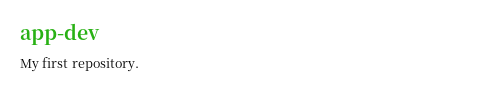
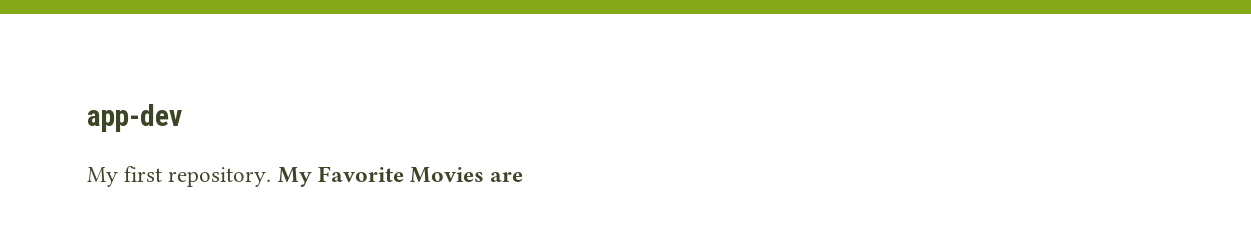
+ My Favorite Movies are

